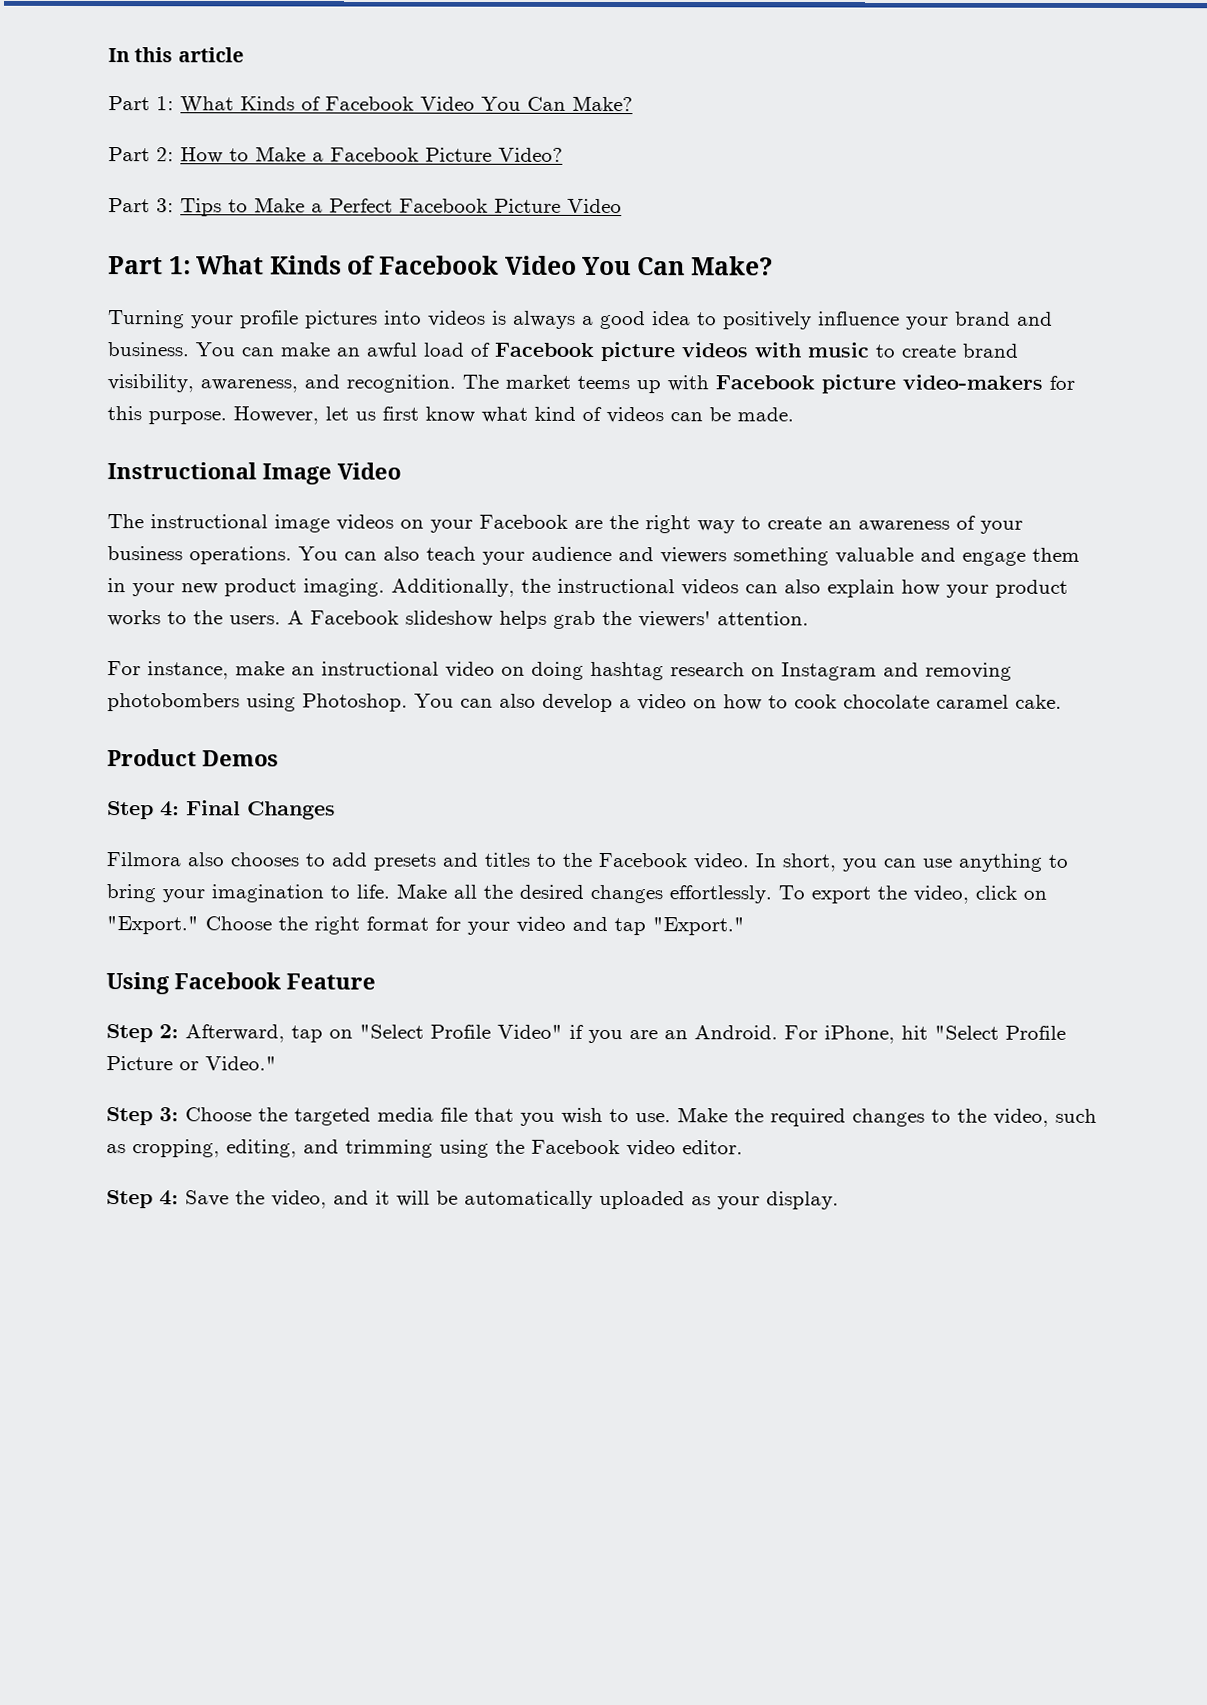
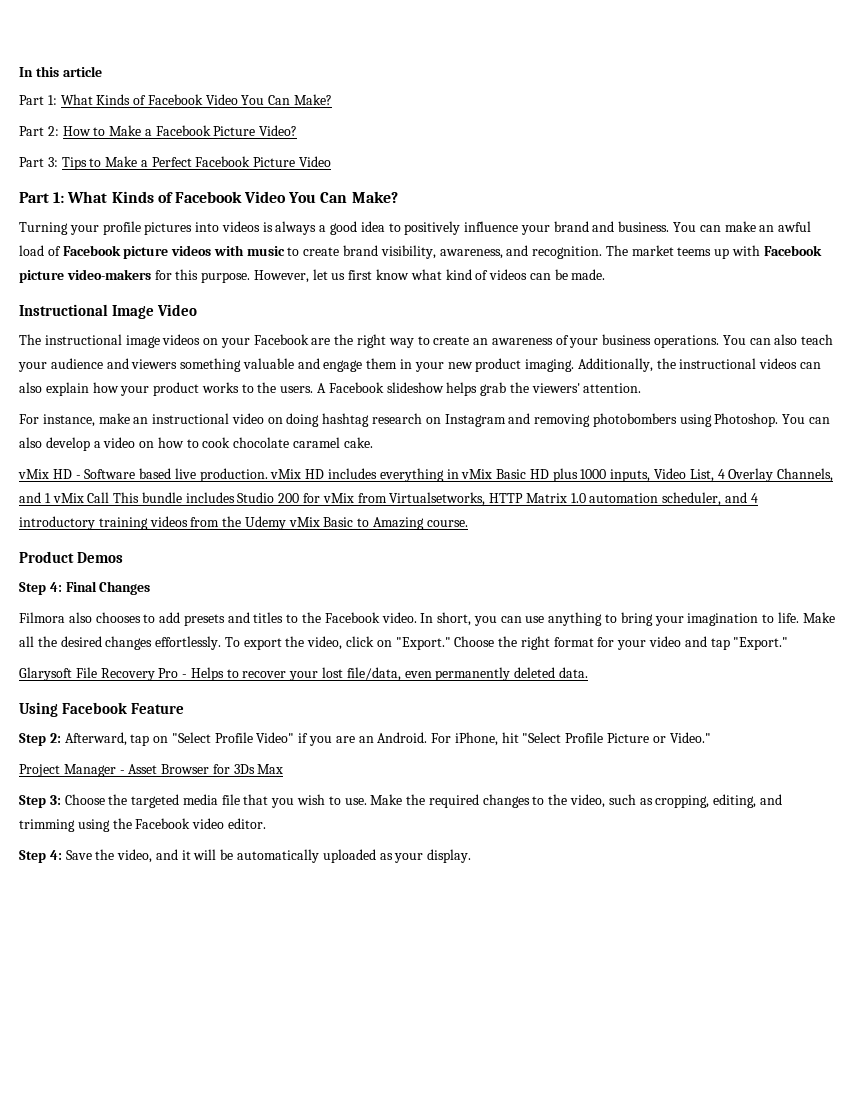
+ vMix HD - Software based live production. vMix HD includes everything in vMix Basic HD plus 1000 inputs, Video List, 4 Overlay Channels, and 1 vMix Call This bundle includes Studio 200 for vMix from Virtualsetworks, HTTP Matrix 1.0 automation scheduler, and 4 introductory training videos from the Udemy vMix Basic to Amazing course.
+ Glarysoft File Recovery Pro - Helps to recover your lost file/data, even permanently deleted data.
+ Project Manager - Asset Browser for 3Ds Max

